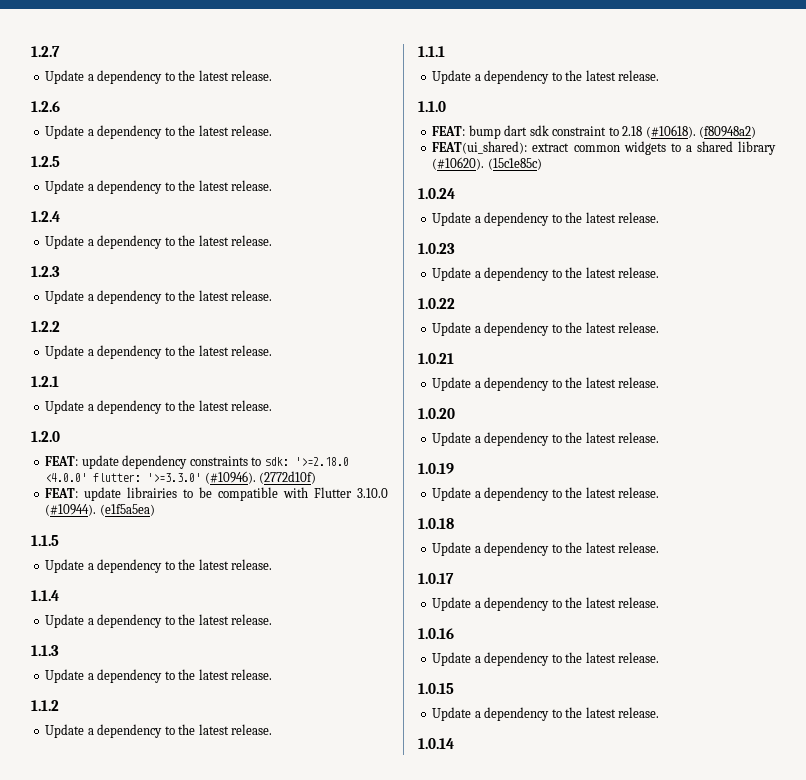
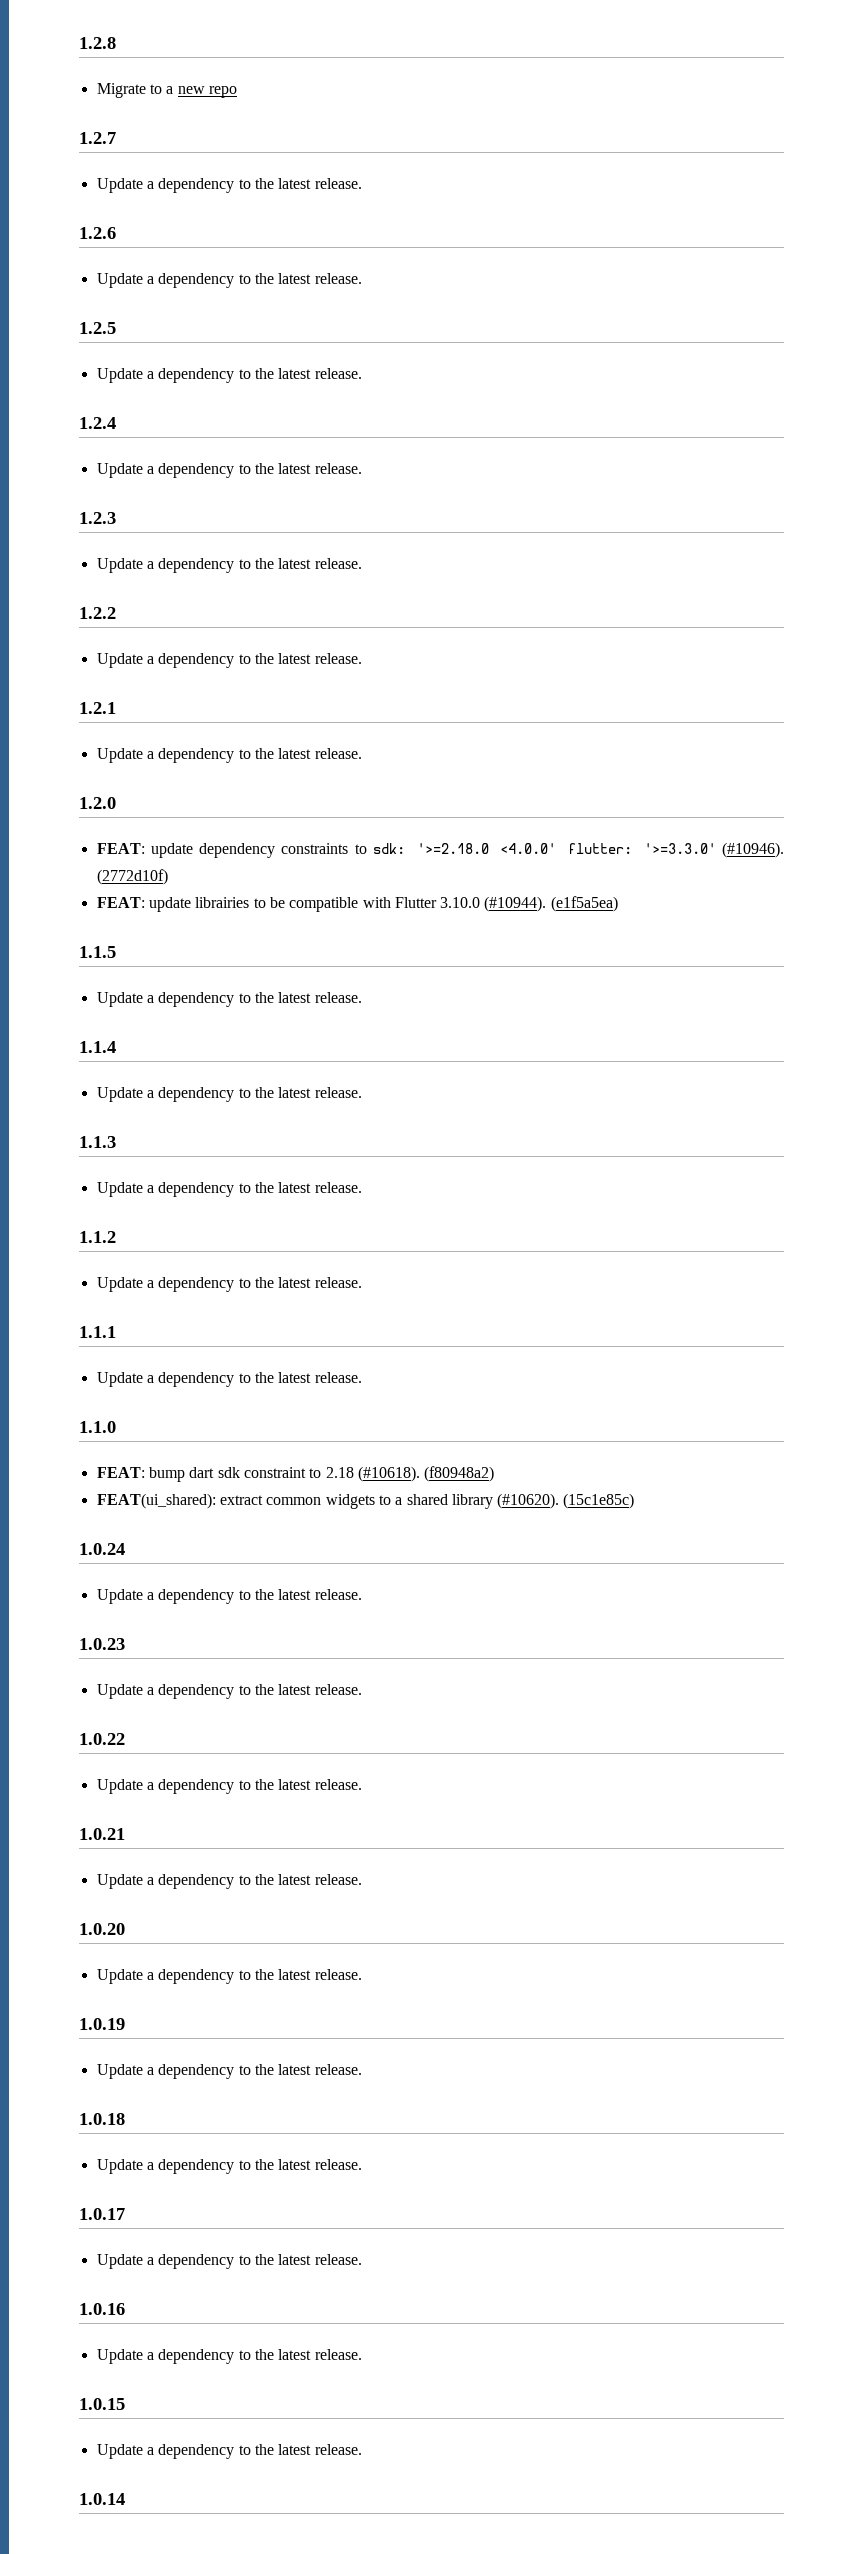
+ 1.2.8
+ Migrate to a new repo

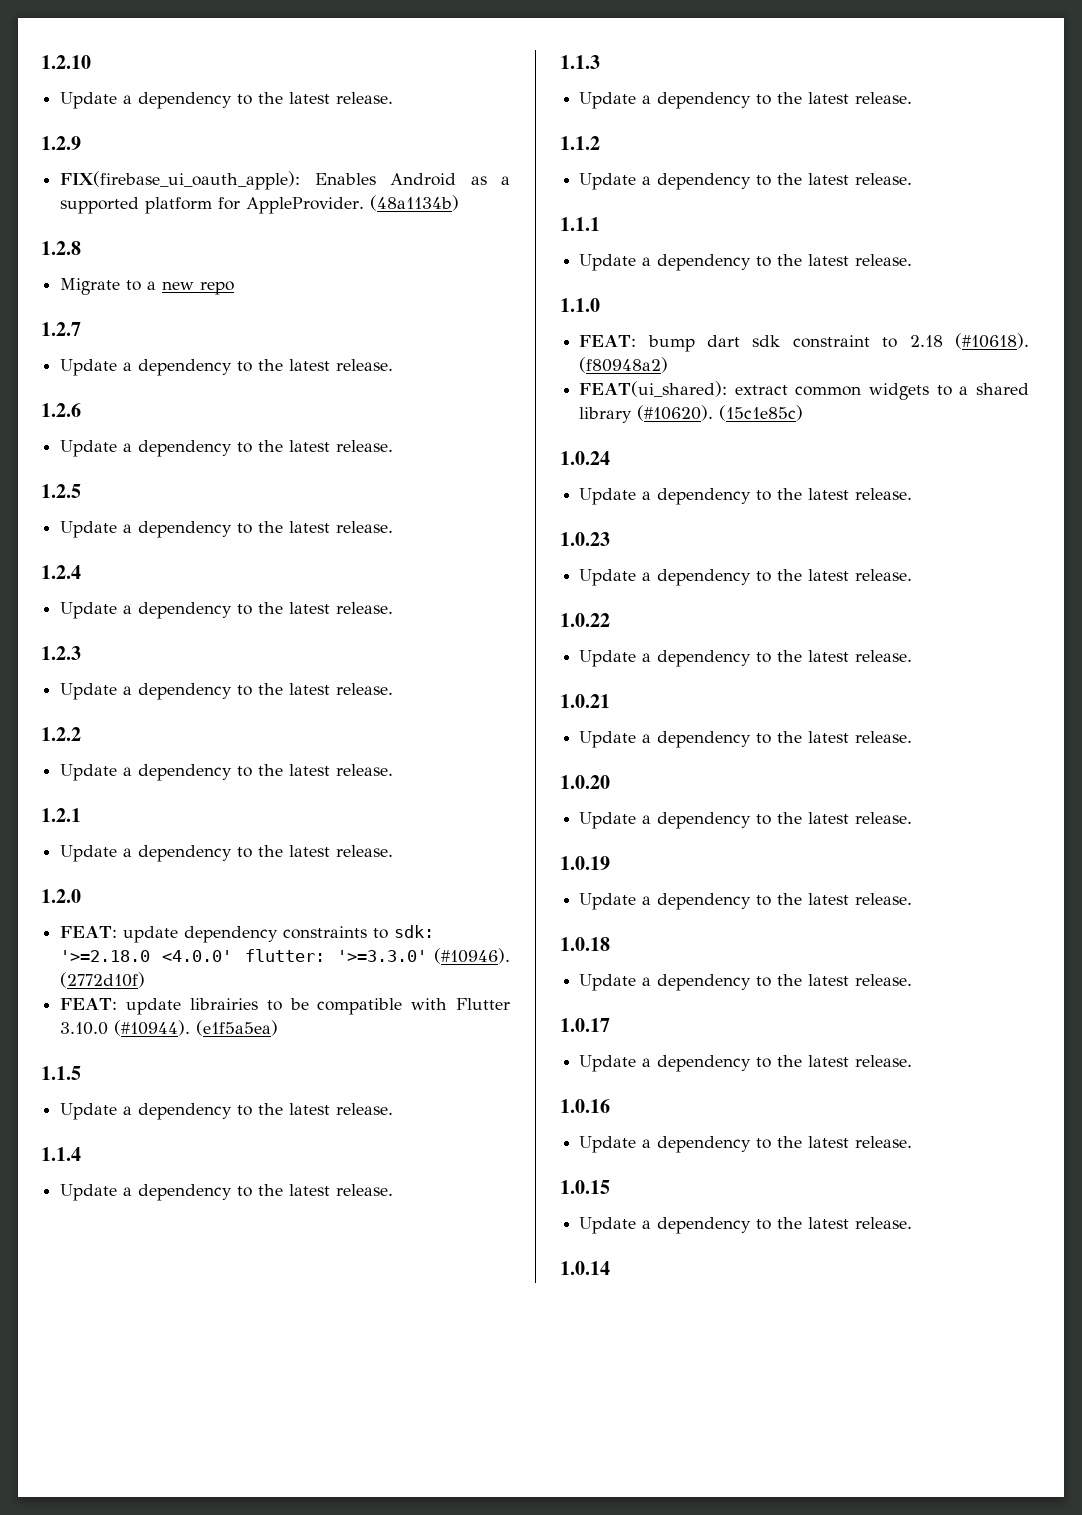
+ 1.2.10
+ Update a dependency to the latest release.
+ 1.2.9
+ FIX(firebase_ui_oauth_apple): Enables Android as a supported platform for AppleProvider. (48a1134b)

